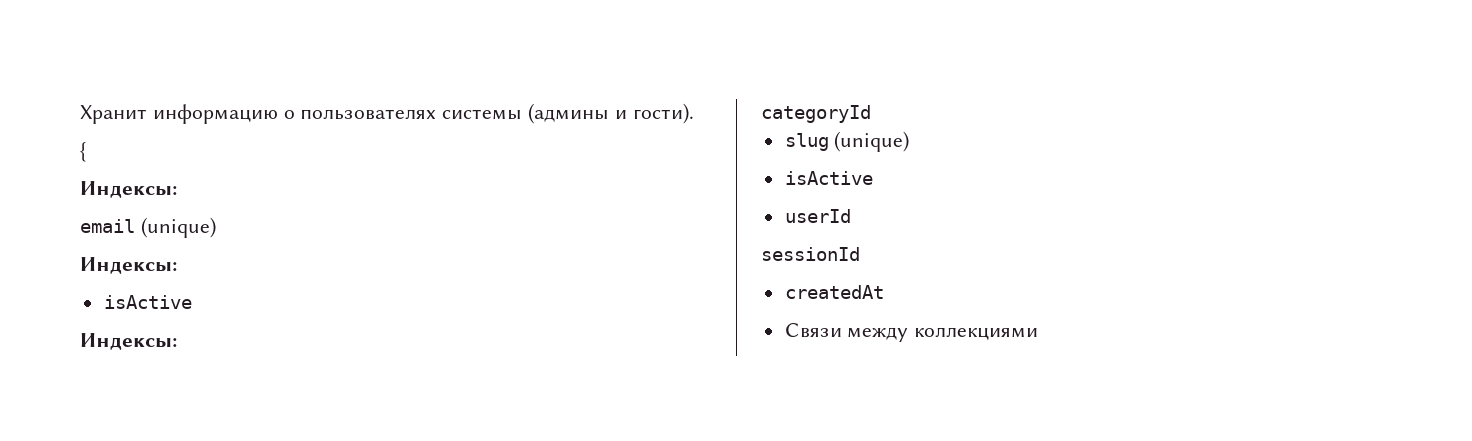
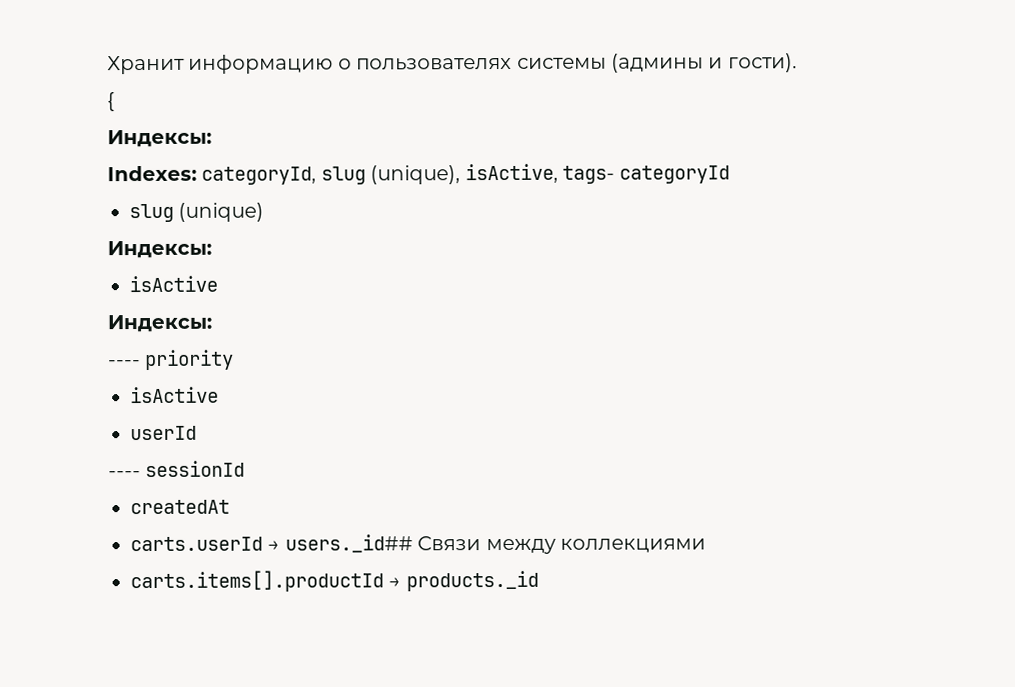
- email (unique)
+ Indexes: categoryId, slug (unique), isActive, tags- categoryId
+ slug (unique)
- categoryId
- slug (unique)
+ ---- priority
- sessionId
+ ---- sessionId
- Связи между коллекциями
+ carts.userId → users._id## Связи между коллекциями
+ carts.items[].productId → products._id

